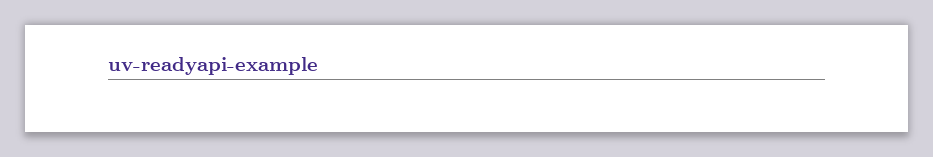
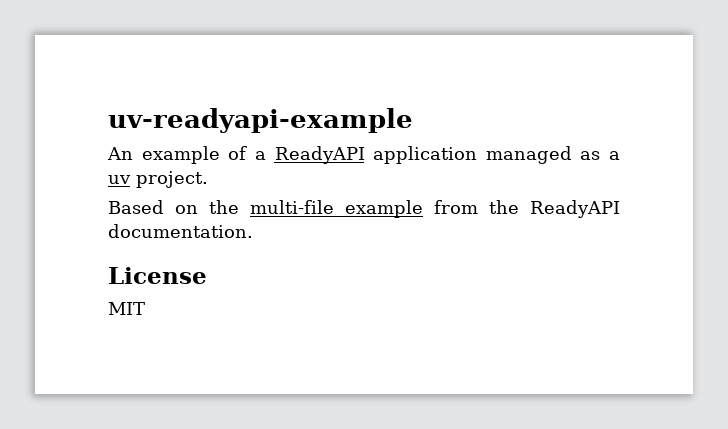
+ An example of a ReadyAPI application managed as a uv project.
+ Based on the multi-file example from the ReadyAPI documentation.
+ License
+ MIT

